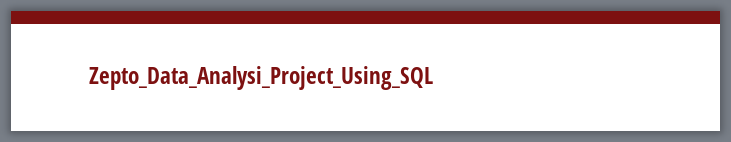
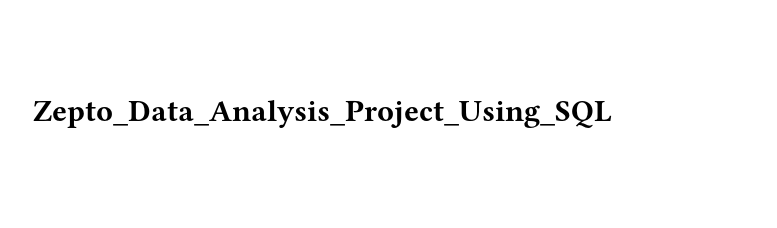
- Zepto_Data_Analysi_Project_Using_SQL
+ Zepto_Data_Analysis_Project_Using_SQL

